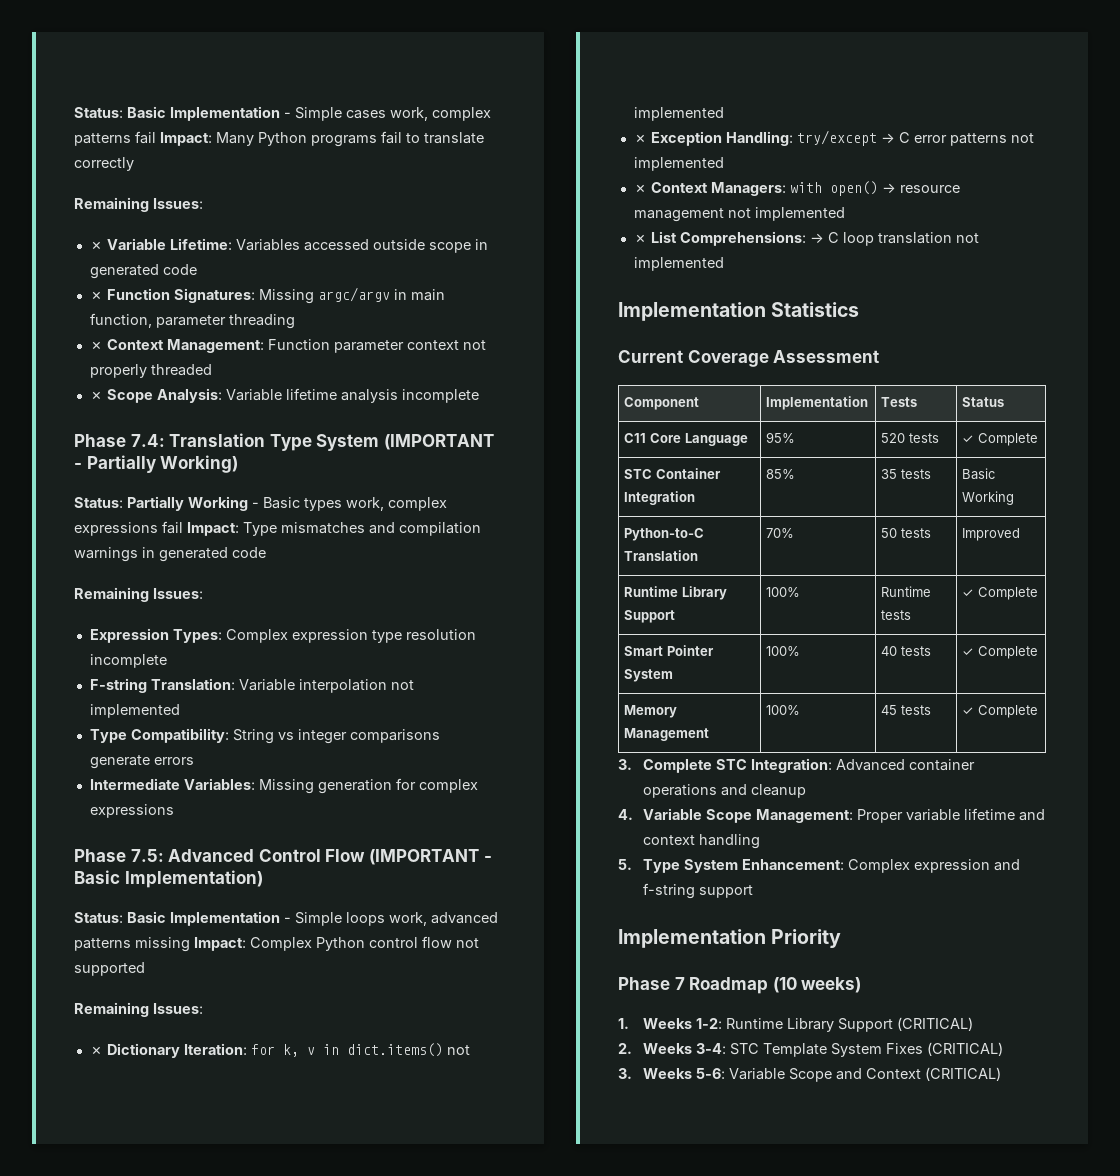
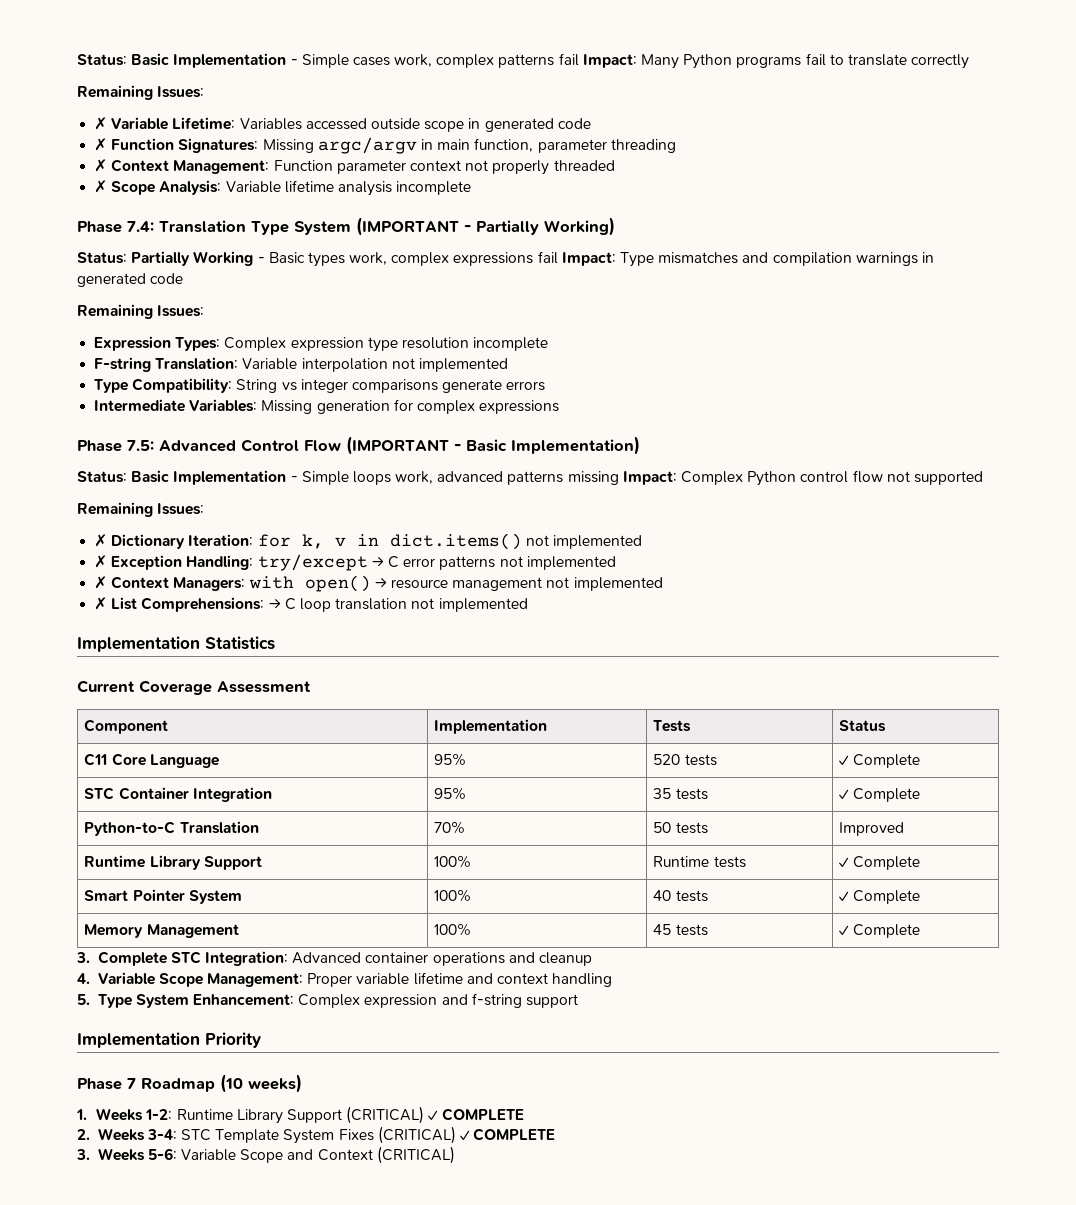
- STC Container Integration | 85% | 35 tests | Basic Working
+ STC Container Integration | 95% | 35 tests | ✓ Complete
- 1. Weeks 1-2: Runtime Library Support (CRITICAL)
+ 1. Weeks 1-2: Runtime Library Support (CRITICAL) ✓ COMPLETE
- 2. Weeks 3-4: STC Template System Fixes (CRITICAL)
+ 2. Weeks 3-4: STC Template System Fixes (CRITICAL) ✓ COMPLETE

